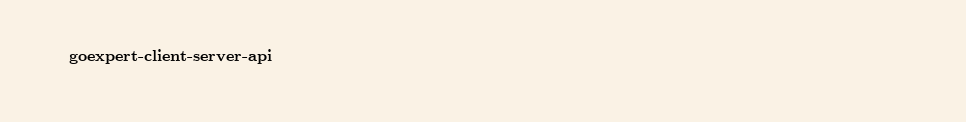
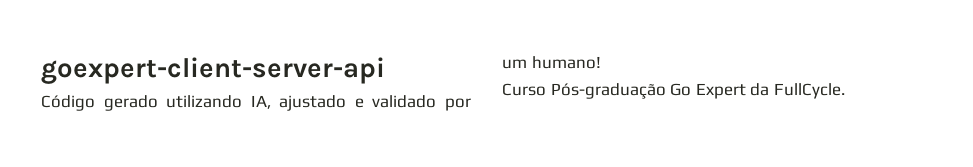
+ Código gerado utilizando IA, ajustado e validado por um humano!
+ Curso Pós-graduação Go Expert da FullCycle.

